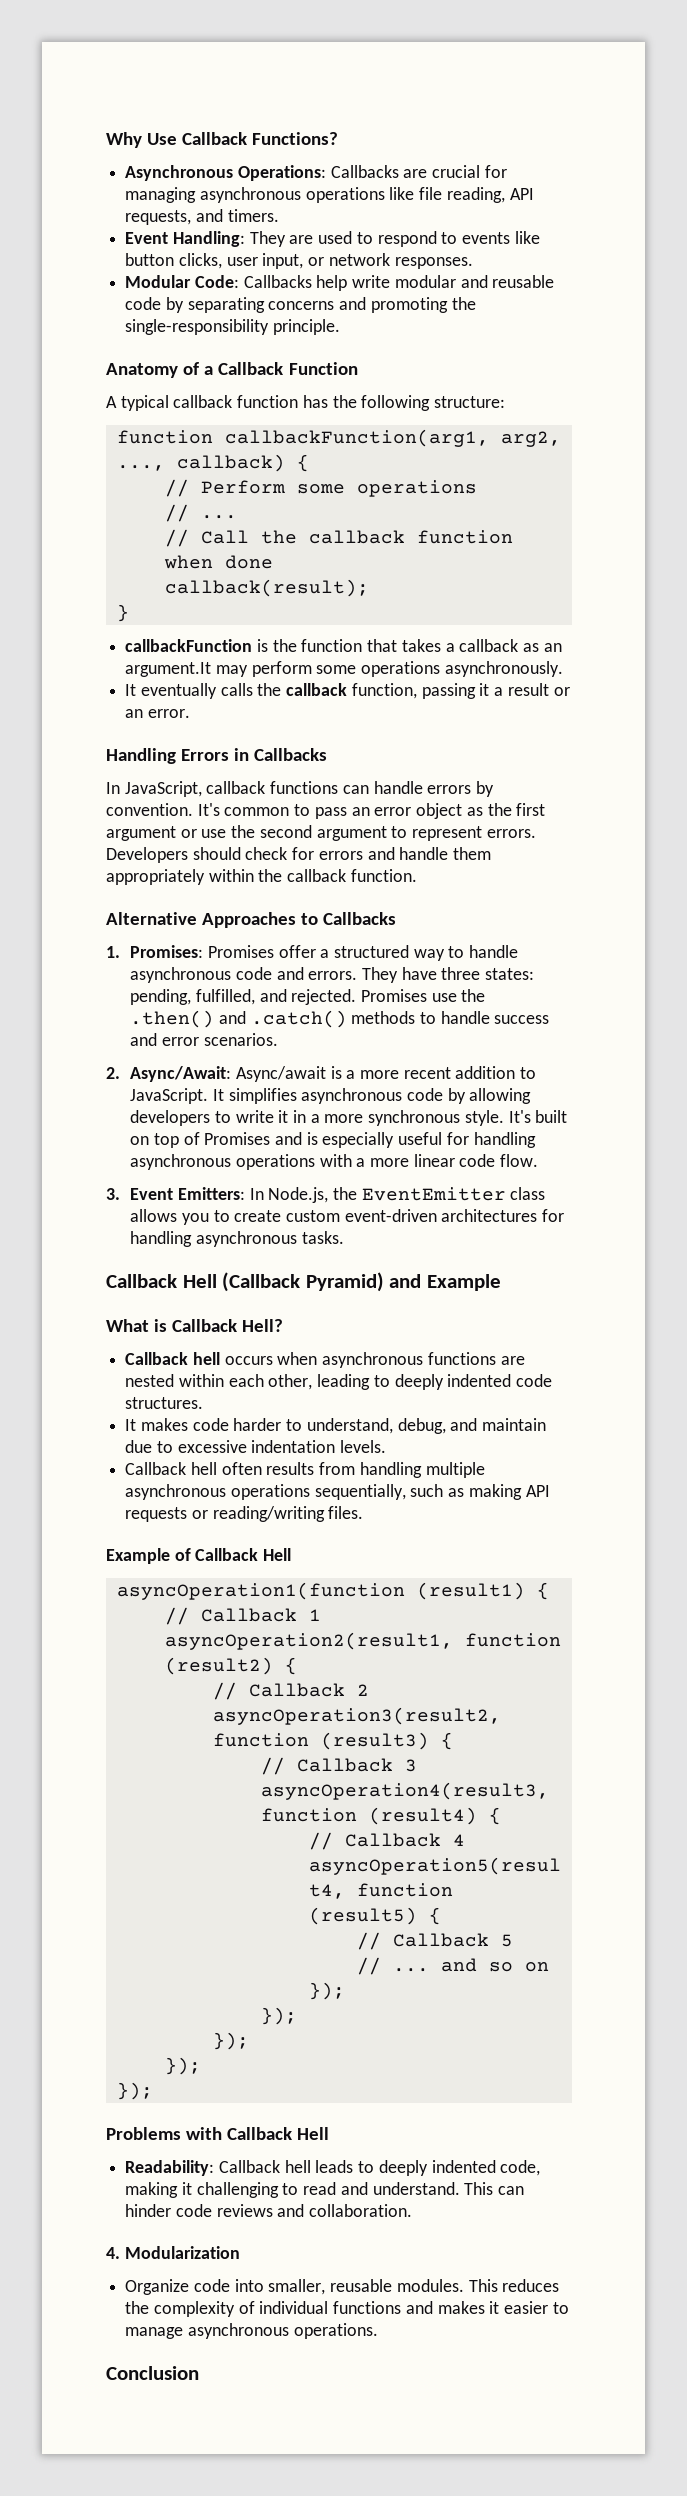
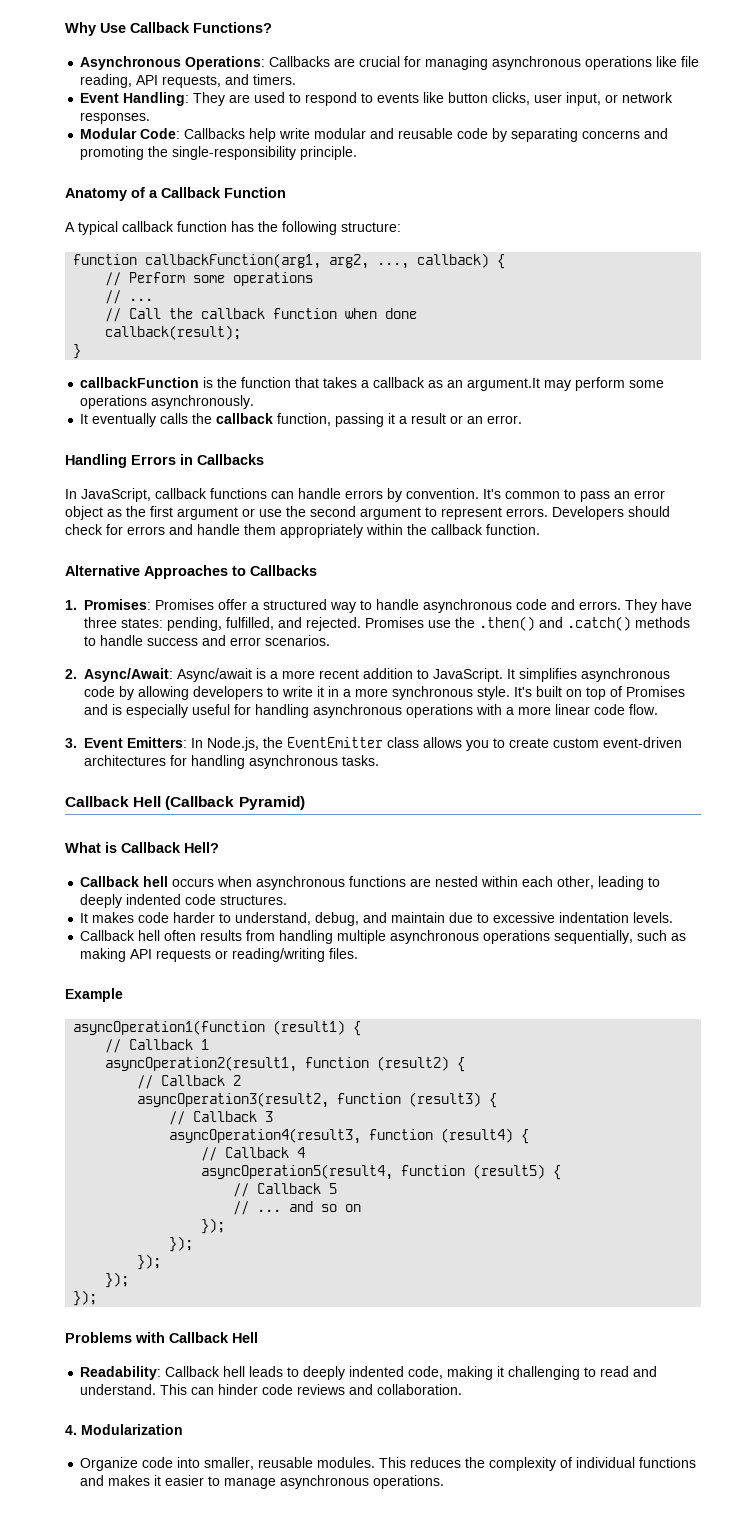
- Callback Hell (Callback Pyramid) and Example
+ Callback Hell (Callback Pyramid)
- Example of Callback Hell
+ Example
- Conclusion

